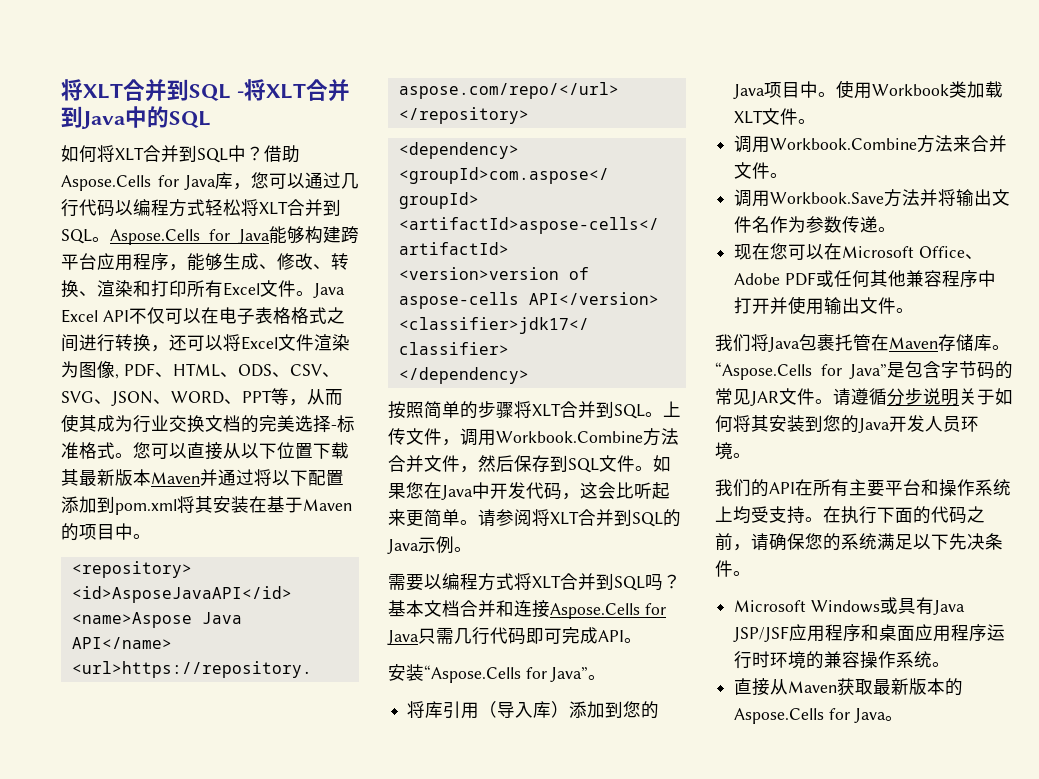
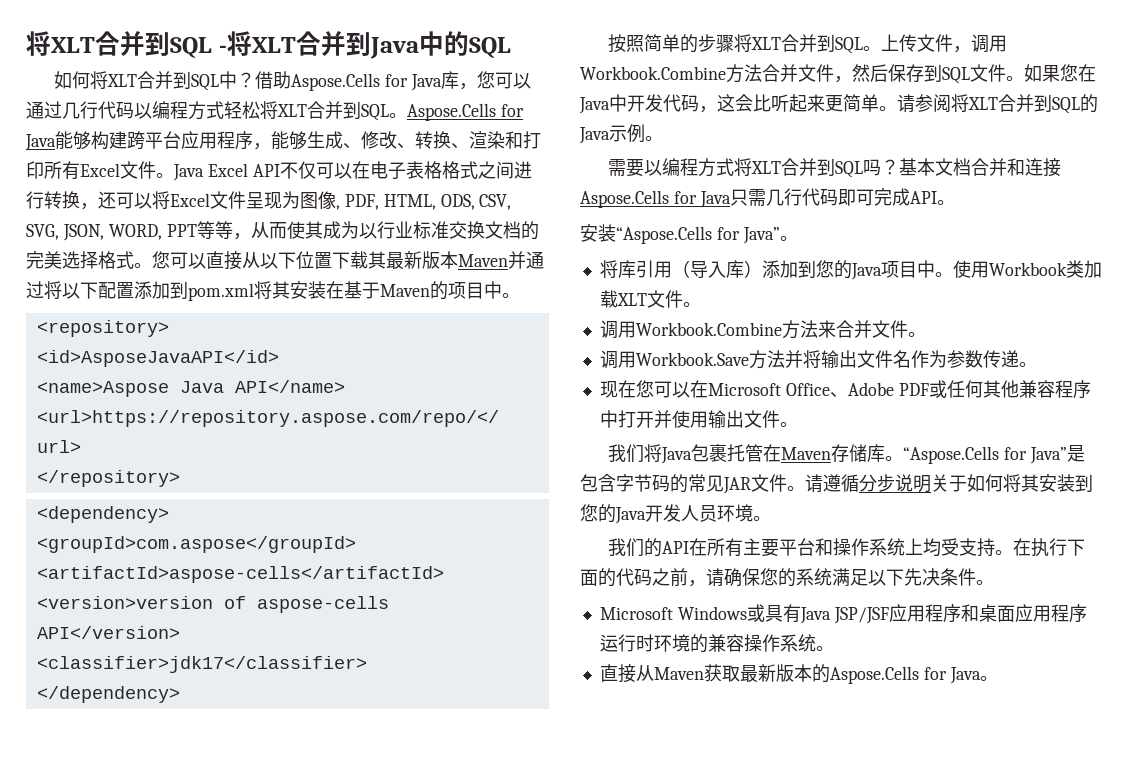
- Java Excel API不仅可以在电子表格格式之间进行转换，还可以将Excel文件渲染为图像, PDF、HTML、ODS、CSV、SVG、JSON、WORD、PPT等，从而使其成为行业交换文档的完美选择-标准格式。
+ Java Excel API不仅可以在电子表格格式之间进行转换，还可以将Excel文件呈现为图像, PDF, HTML, ODS, CSV, SVG, JSON, WORD, PPT等等，从而使其成为以行业标准交换文档的完美选择格式。

